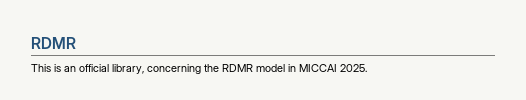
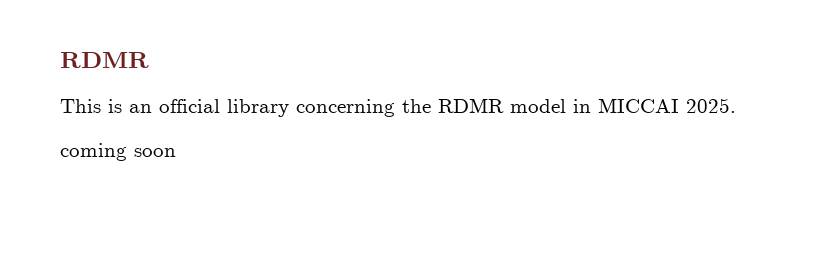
- This is an official library, concerning the RDMR model in MICCAI 2025.
+ This is an official library concerning the RDMR model in MICCAI 2025.
+ coming soon

